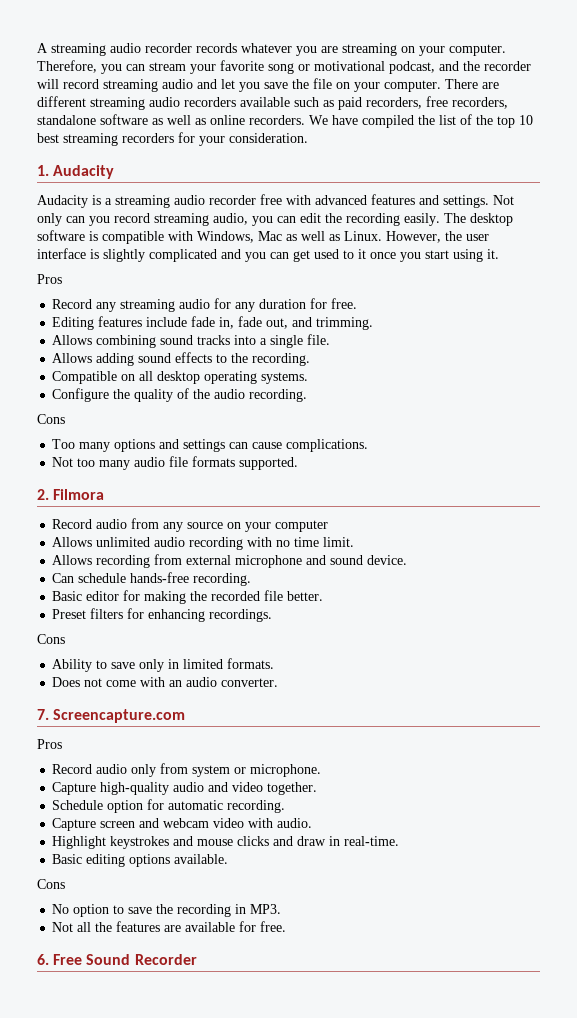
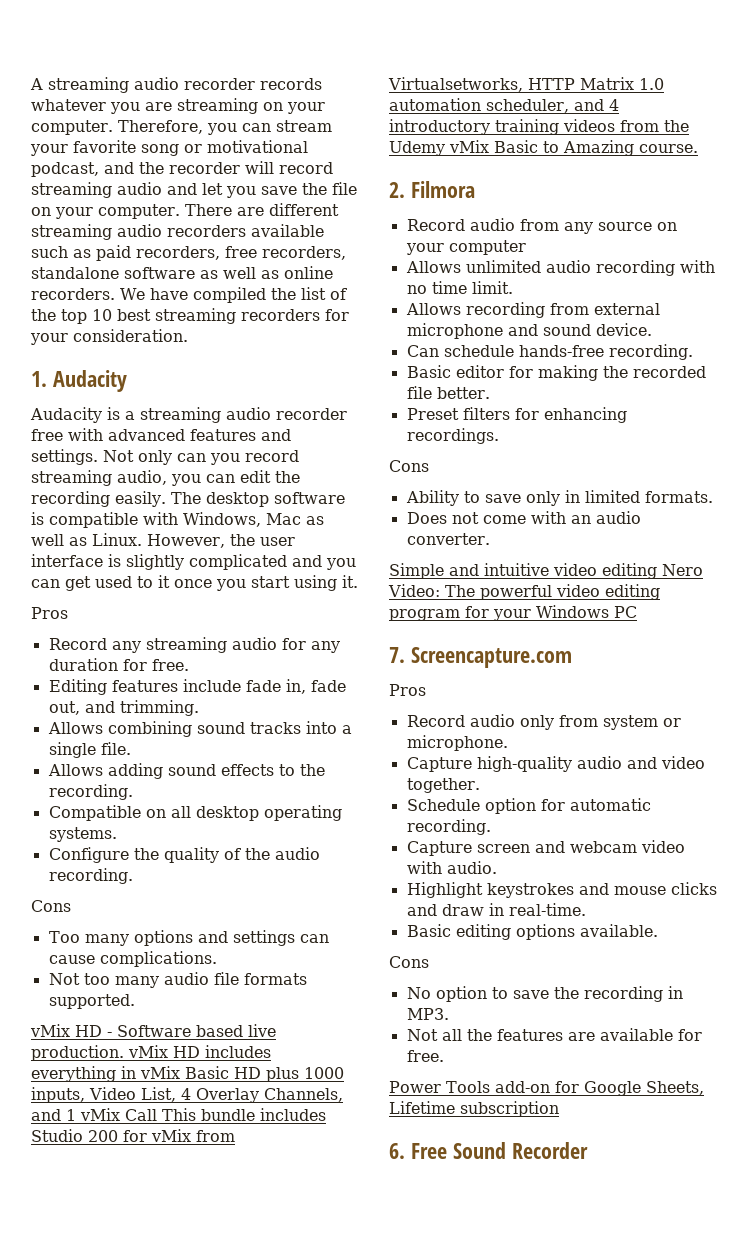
+ vMix HD - Software based live production. vMix HD includes everything in vMix Basic HD plus 1000 inputs, Video List, 4 Overlay Channels, and 1 vMix Call This bundle includes Studio 200 for vMix from Virtualsetworks, HTTP Matrix 1.0 automation scheduler, and 4 introductory training videos from the Udemy vMix Basic to Amazing course.
+ Simple and intuitive video editing Nero Video: The powerful video editing program for your Windows PC
+ Power Tools add-on for Google Sheets, Lifetime subscription

